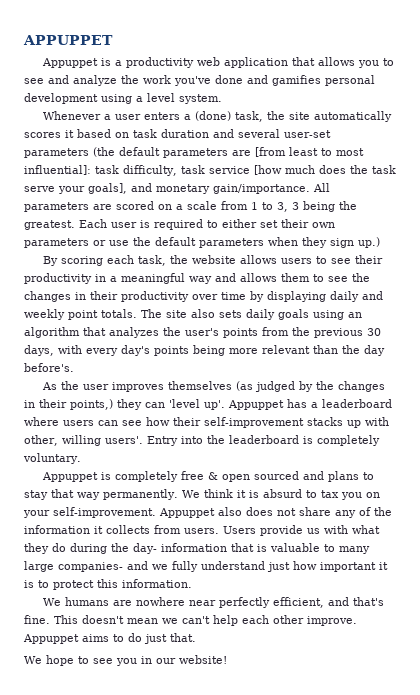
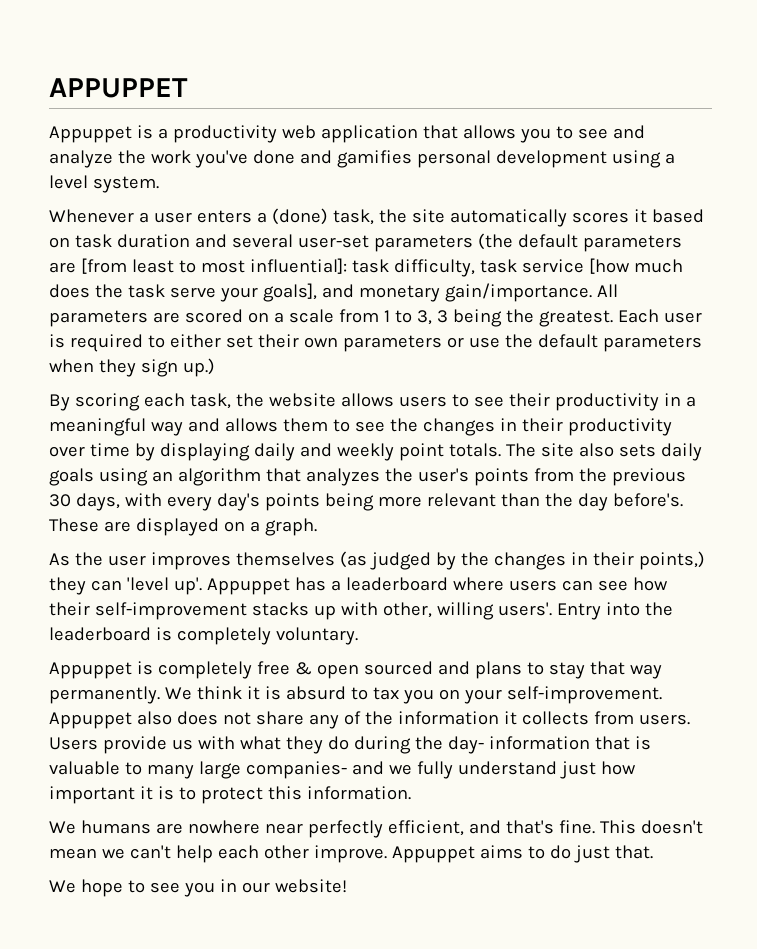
+ These are displayed on a graph.

